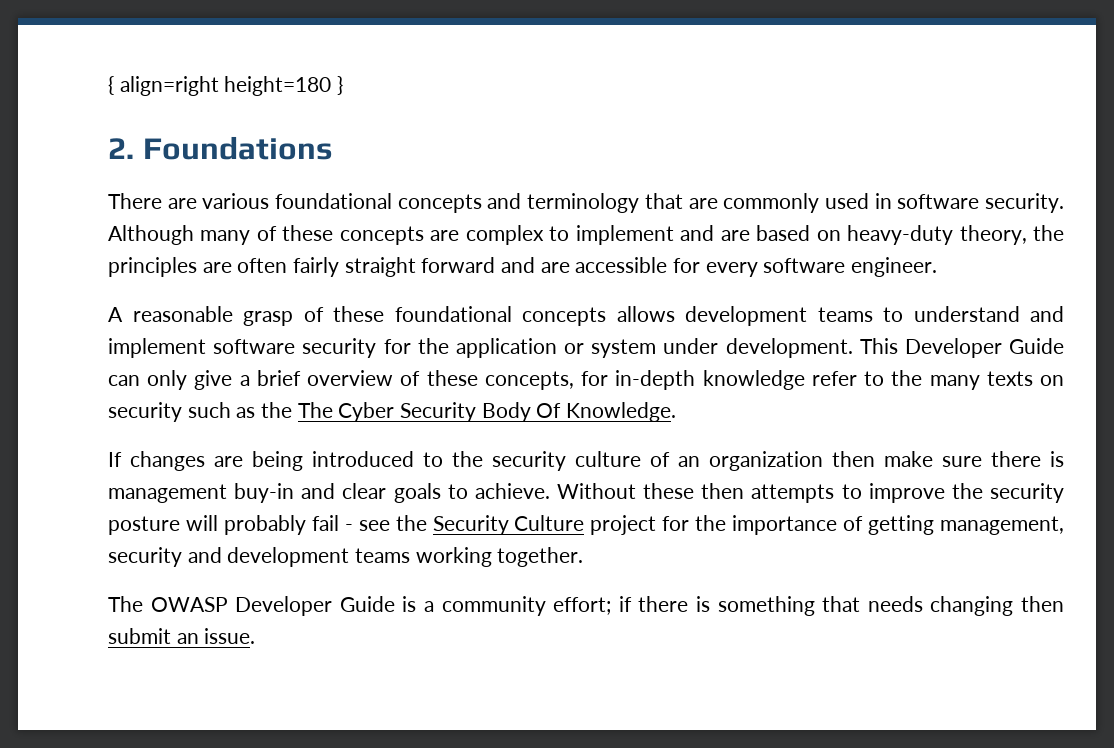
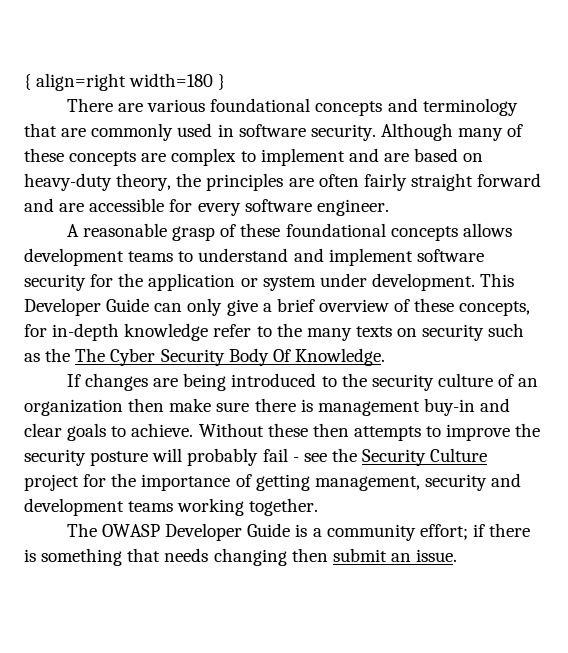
- { align=right height=180 }
+ { align=right width=180 }
- 2. Foundations

